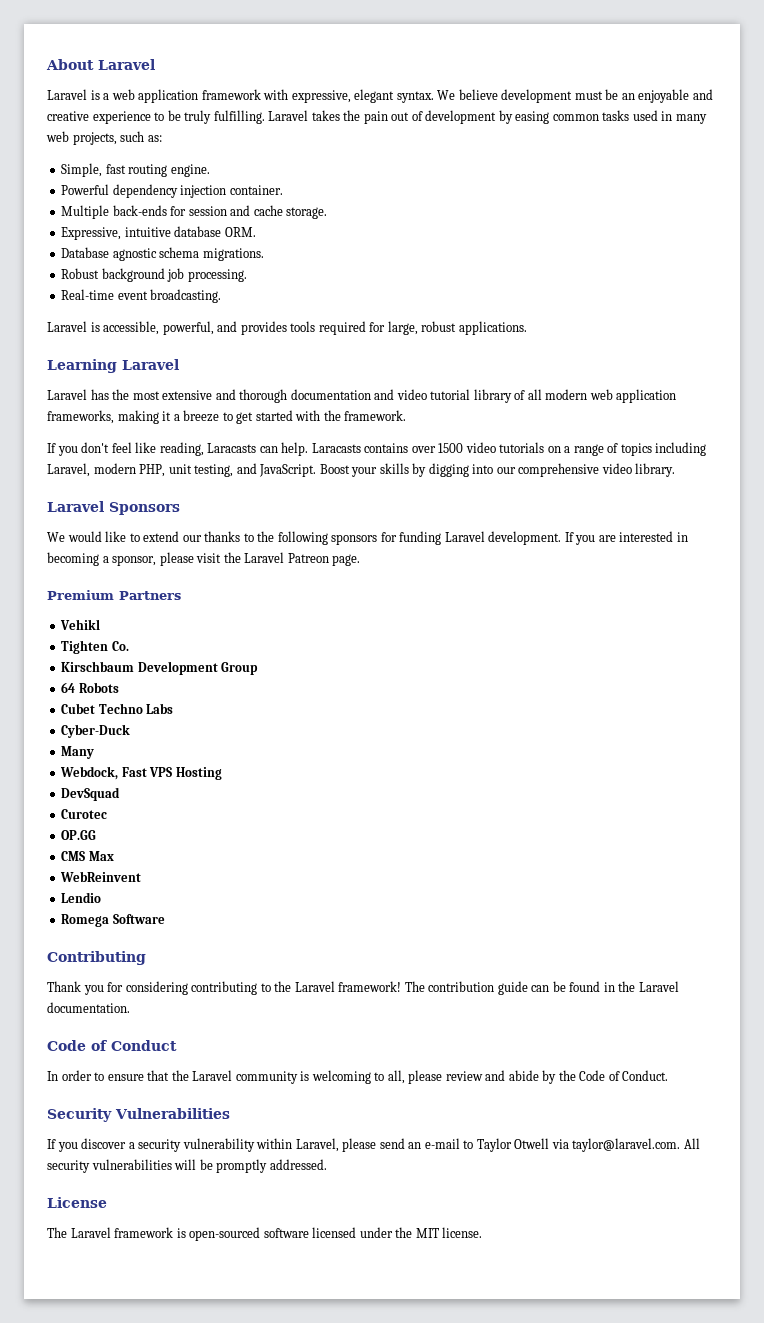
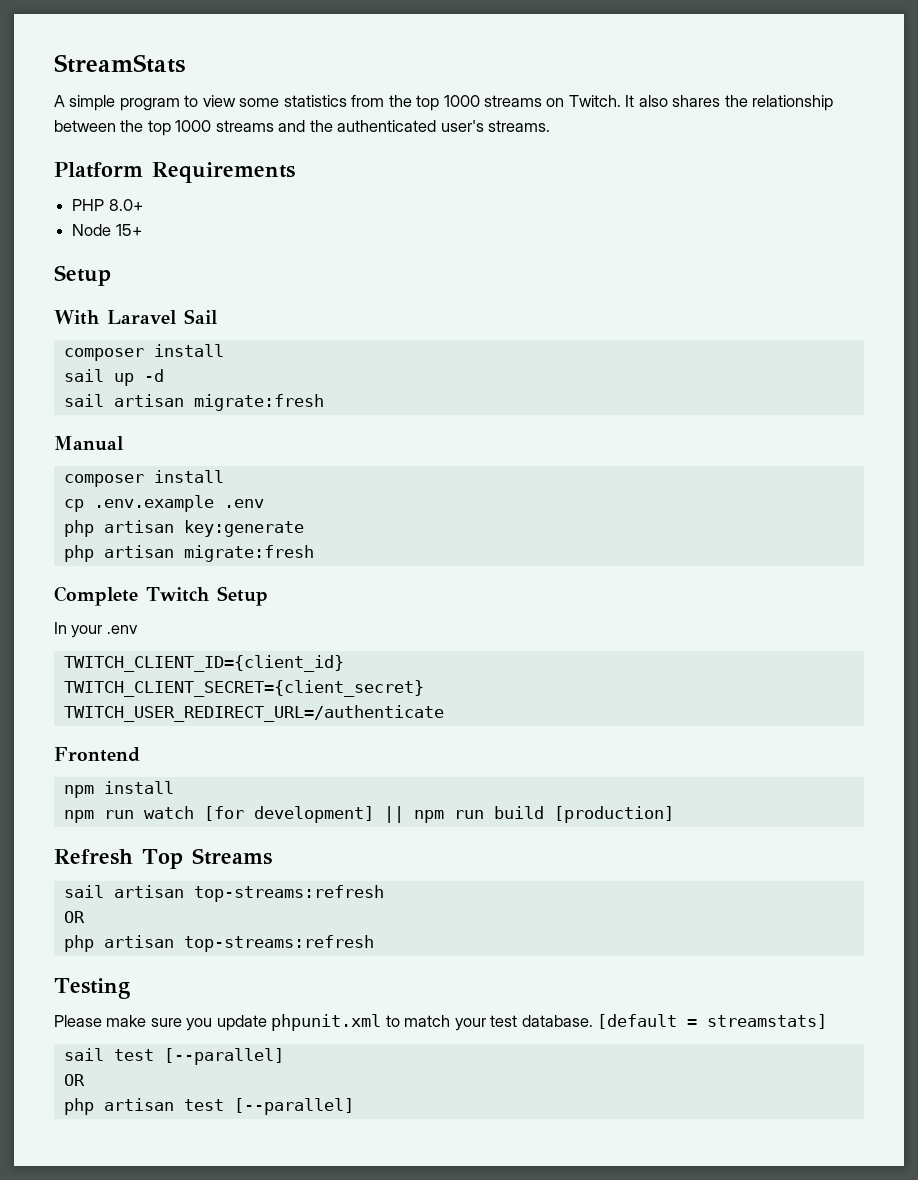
- About Laravel
- Laravel is a web application framework with expressive, elegant syntax. We believe development must be an enjoyable and creative experience to be truly fulfilling. Laravel takes the pain out of development by easing common tasks used in many web projects, such as:
- Simple, fast routing engine.
- Powerful dependency injection container.
- Multiple back-ends for session and cache storage.
- Expressive, intuitive database ORM.
- Database agnostic schema migrations.
- Robust background job processing.
- Real-time event broadcasting.
- Laravel is accessible, powerful, and provides tools required for large, robust applications.
- Learning Laravel
- Laravel has the most extensive and thorough documentation and video tutorial library of all modern web application frameworks, making it a breeze to get started with the framework.
- If you don't feel like reading, Laracasts can help. Laracasts contains over 1500 video tutorials on a range of topics including Laravel, modern PHP, unit testing, and JavaScript. Boost your skills by digging into our comprehensive video library.
- Laravel Sponsors
- We would like to extend our thanks to the following sponsors for funding Laravel development. If you are interested in becoming a sponsor, please visit the Laravel Patreon page.
- Premium Partners
- Vehikl
- Tighten Co.
- Kirschbaum Development Group
- 64 Robots
- Cubet Techno Labs
- Cyber-Duck
- Many
- Webdock, Fast VPS Hosting
- DevSquad
- Curotec
- OP.GG
- CMS Max
- WebReinvent
- Lendio
- Romega Software
- Contributing
- Thank you for considering contributing to the Laravel framework! The contribution guide can be found in the Laravel documentation.
- Code of Conduct
- In order to ensure that the Laravel community is welcoming to all, please review and abide by the Code of Conduct.
- Security Vulnerabilities
- If you discover a security vulnerability within Laravel, please send an e-mail to Taylor Otwell via taylor@laravel.com. All security vulnerabilities will be promptly addressed.
- License
- The Laravel framework is open-sourced software licensed under the MIT license.
+ StreamStats
+ A simple program to view some statistics from the top 1000 streams on Twitch. It also shares the relationship between the top 1000 streams and the authenticated user's streams.
+ Platform Requirements
+ PHP 8.0+
+ Node 15+
+ Setup
+ With Laravel Sail
+ composer install
+ sail up -d
+ sail artisan migrate:fresh
+ Manual
+ composer install
+ cp .env.example .env
+ php artisan key:generate
+ php artisan migrate:fresh
+ Complete Twitch Setup
+ In your .env
+ TWITCH_CLIENT_ID={client_id}
+ TWITCH_CLIENT_SECRET={client_secret}
+ TWITCH_USER_REDIRECT_URL=/authenticate
+ Frontend
+ npm install
+ npm run watch [for development] || npm run build [production]
+ Refresh Top Streams
+ sail artisan top-streams:refresh
+ OR
+ php artisan top-streams:refresh
+ Testing
+ Please make sure you update phpunit.xml to match your test database. [default = streamstats]
+ sail test [--parallel]
+ OR
+ php artisan test [--parallel]

